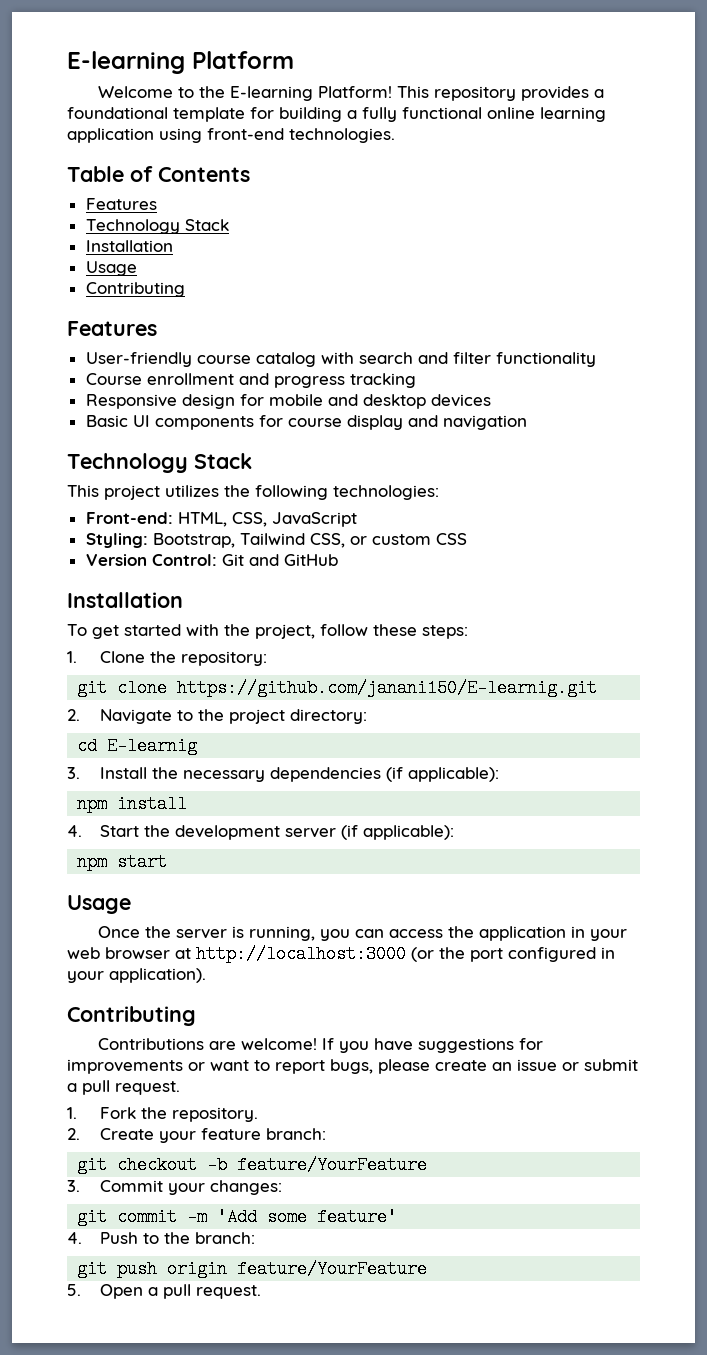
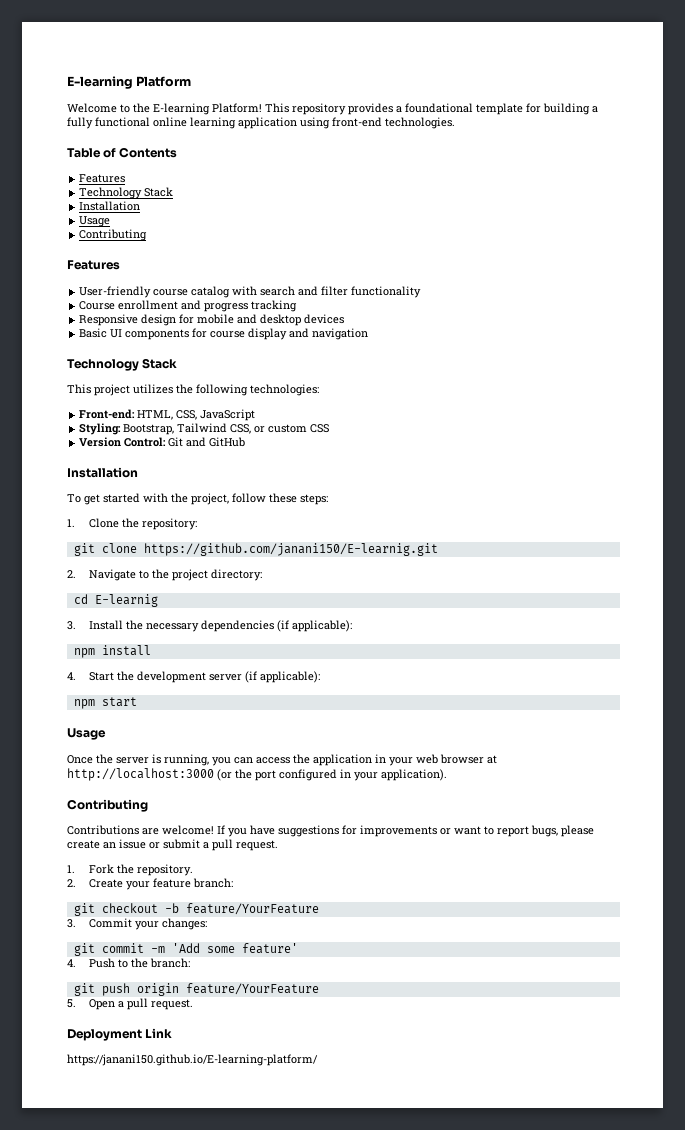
+ Deployment Link
+ https://janani150.github.io/E-learning-platform/

